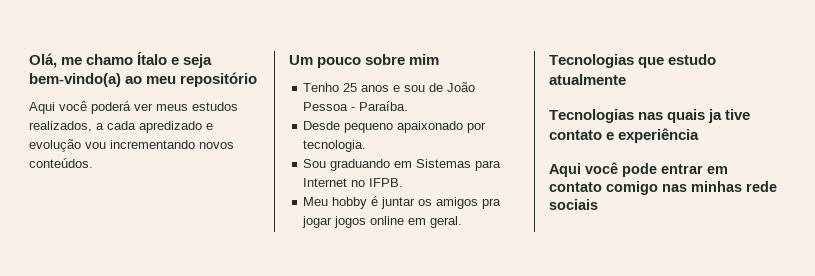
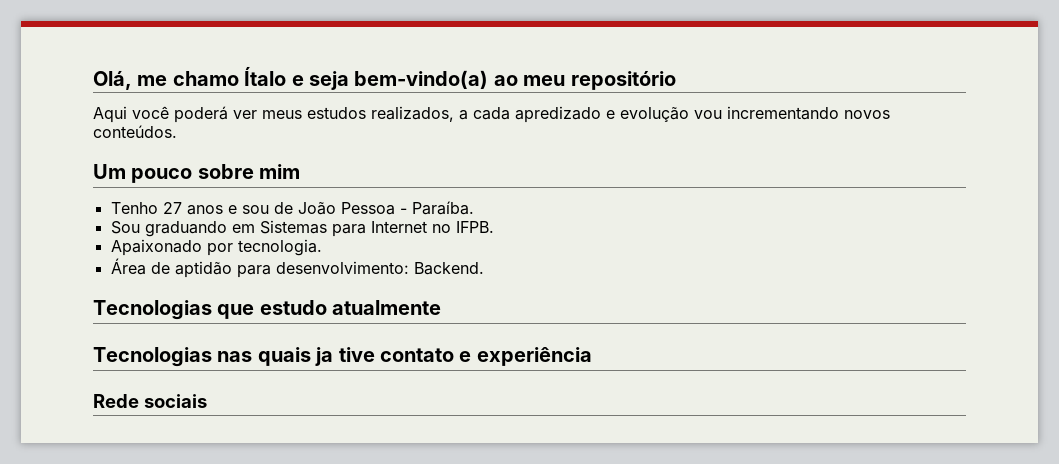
- Tenho 25 anos e sou de João Pessoa - Paraíba.
+ Tenho 27 anos e sou de João Pessoa - Paraíba.
- Desde pequeno apaixonado por tecnologia.
- Meu hobby é juntar os amigos pra jogar jogos online em geral.
+ Apaixonado por tecnologia.
+ Área de aptidão para desenvolvimento: Backend.
- Aqui você pode entrar em contato comigo nas minhas rede sociais
+ Rede sociais

